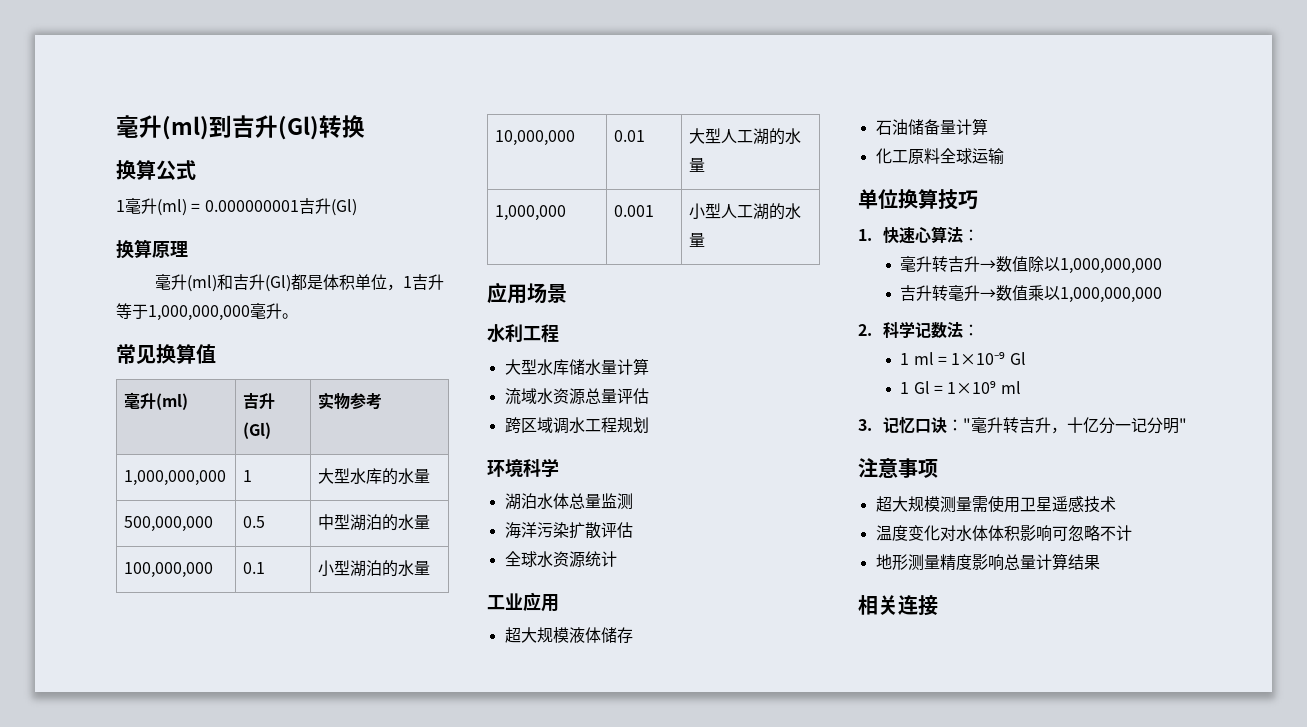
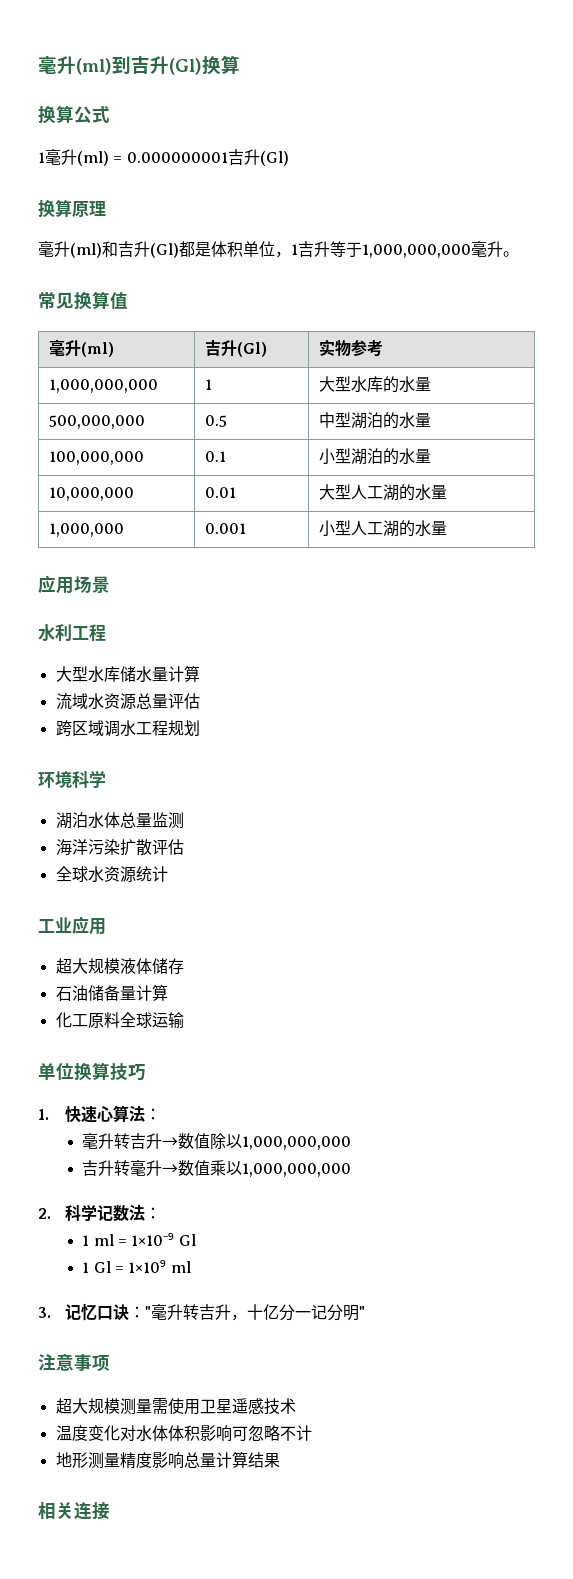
- 毫升(ml)到吉升(Gl)转换
+ 毫升(ml)到吉升(Gl)换算

